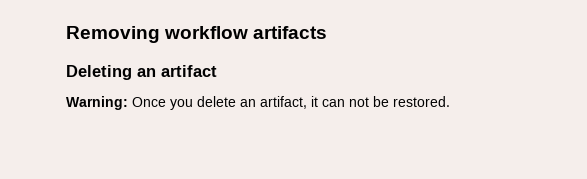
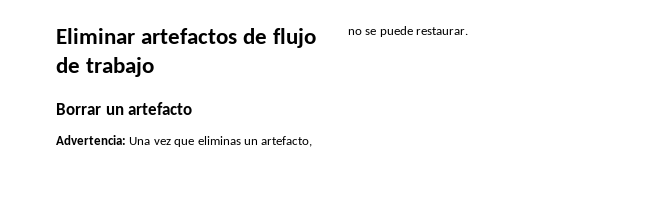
- Removing workflow artifacts
- Deleting an artifact
- Warning: Once you delete an artifact, it can not be restored.
+ Eliminar artefactos de flujo de trabajo
+ Borrar un artefacto
+ Advertencia: Una vez que eliminas un artefacto, no se puede restaurar.

